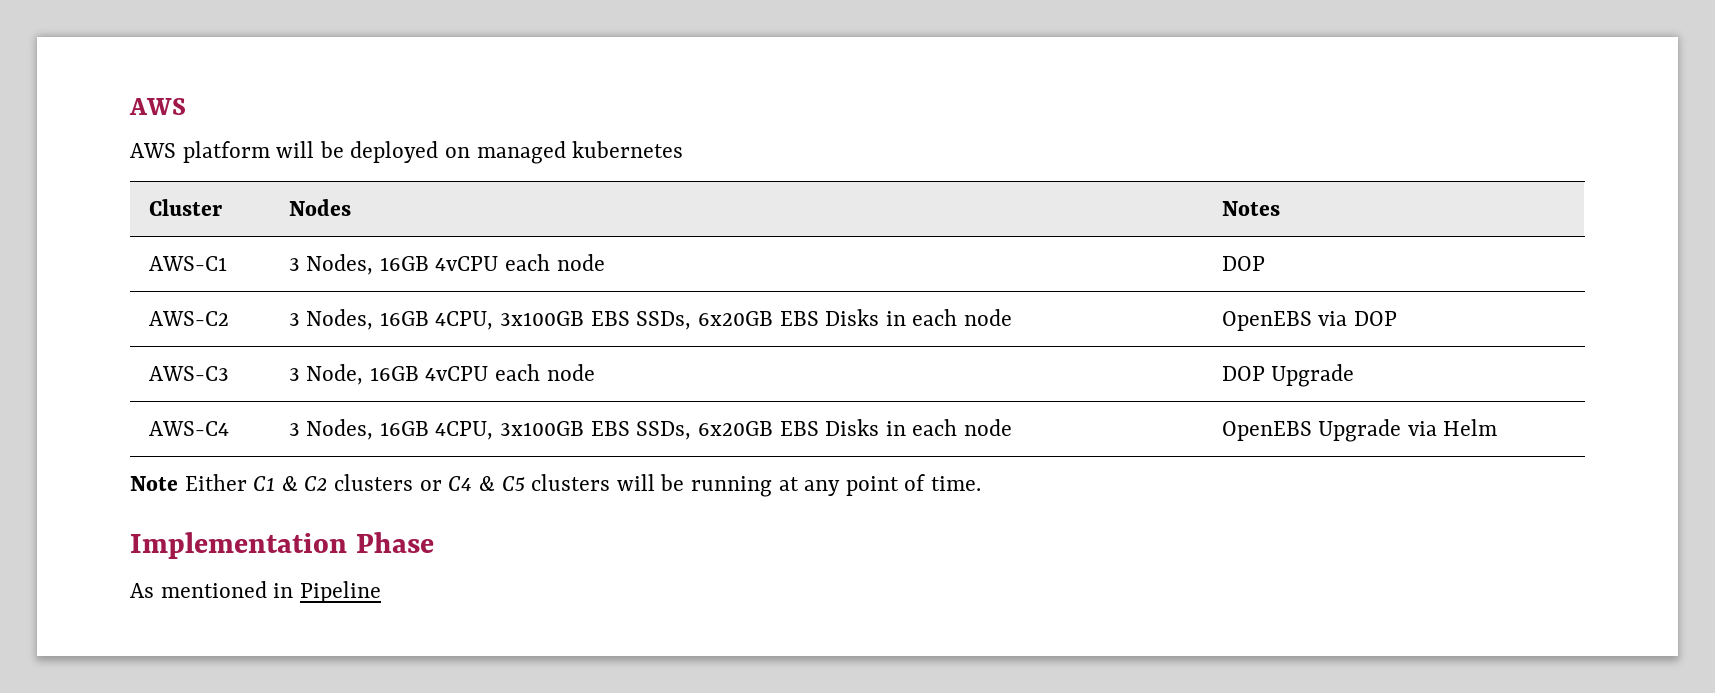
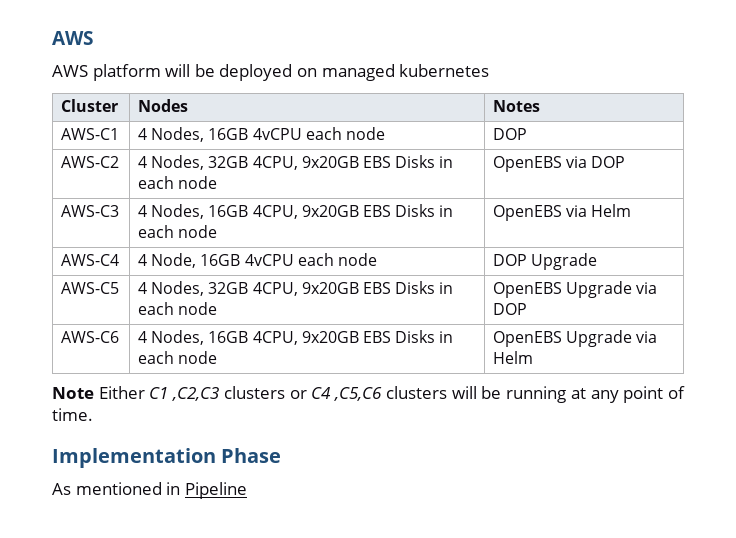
- AWS-C1 | 3 Nodes, 16GB 4vCPU each node | DOP
+ AWS-C1 | 4 Nodes, 16GB 4vCPU each node | DOP
- AWS-C2 | 3 Nodes, 16GB 4CPU, 3x100GB EBS SSDs, 6x20GB EBS Disks in each node | OpenEBS via DOP
+ AWS-C2 | 4 Nodes, 32GB 4CPU, 9x20GB EBS Disks in each node | OpenEBS via DOP
- AWS-C3 | 3 Node, 16GB 4vCPU each node | DOP Upgrade
+ AWS-C3 | 4 Nodes, 16GB 4CPU, 9x20GB EBS Disks in each node | OpenEBS via Helm
+ AWS-C4 | 4 Node, 16GB 4vCPU each node | DOP Upgrade
- AWS-C4 | 3 Nodes, 16GB 4CPU, 3x100GB EBS SSDs, 6x20GB EBS Disks in each node | OpenEBS Upgrade via Helm
+ AWS-C5 | 4 Nodes, 32GB 4CPU, 9x20GB EBS Disks in each node | OpenEBS Upgrade via DOP
+ AWS-C6 | 4 Nodes, 16GB 4CPU, 9x20GB EBS Disks in each node | OpenEBS Upgrade via Helm
- Note Either C1 & C2 clusters or C4 & C5 clusters will be running at any point of time.
+ Note Either C1 ,C2,C3 clusters or C4 ,C5,C6 clusters will be running at any point of time.

